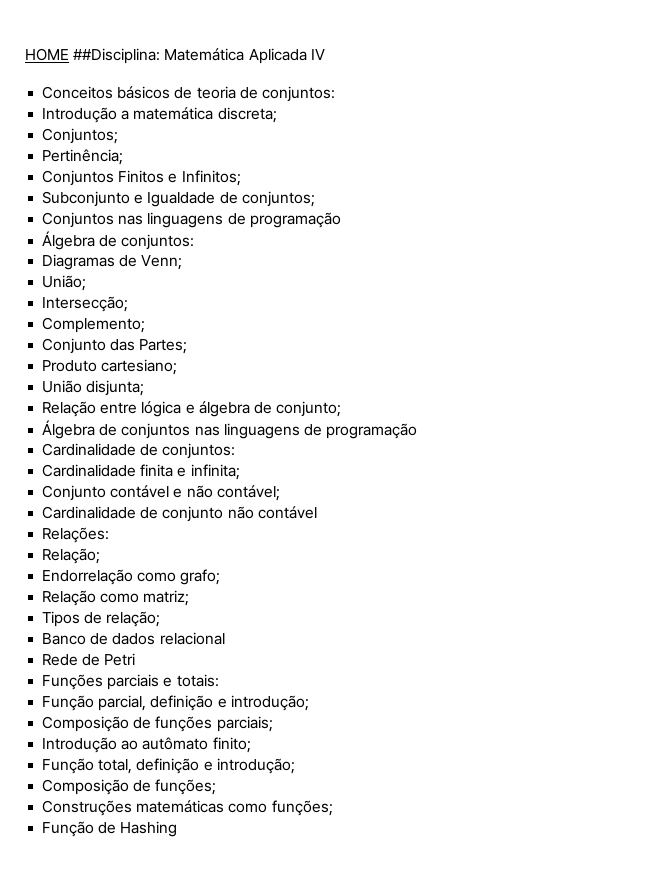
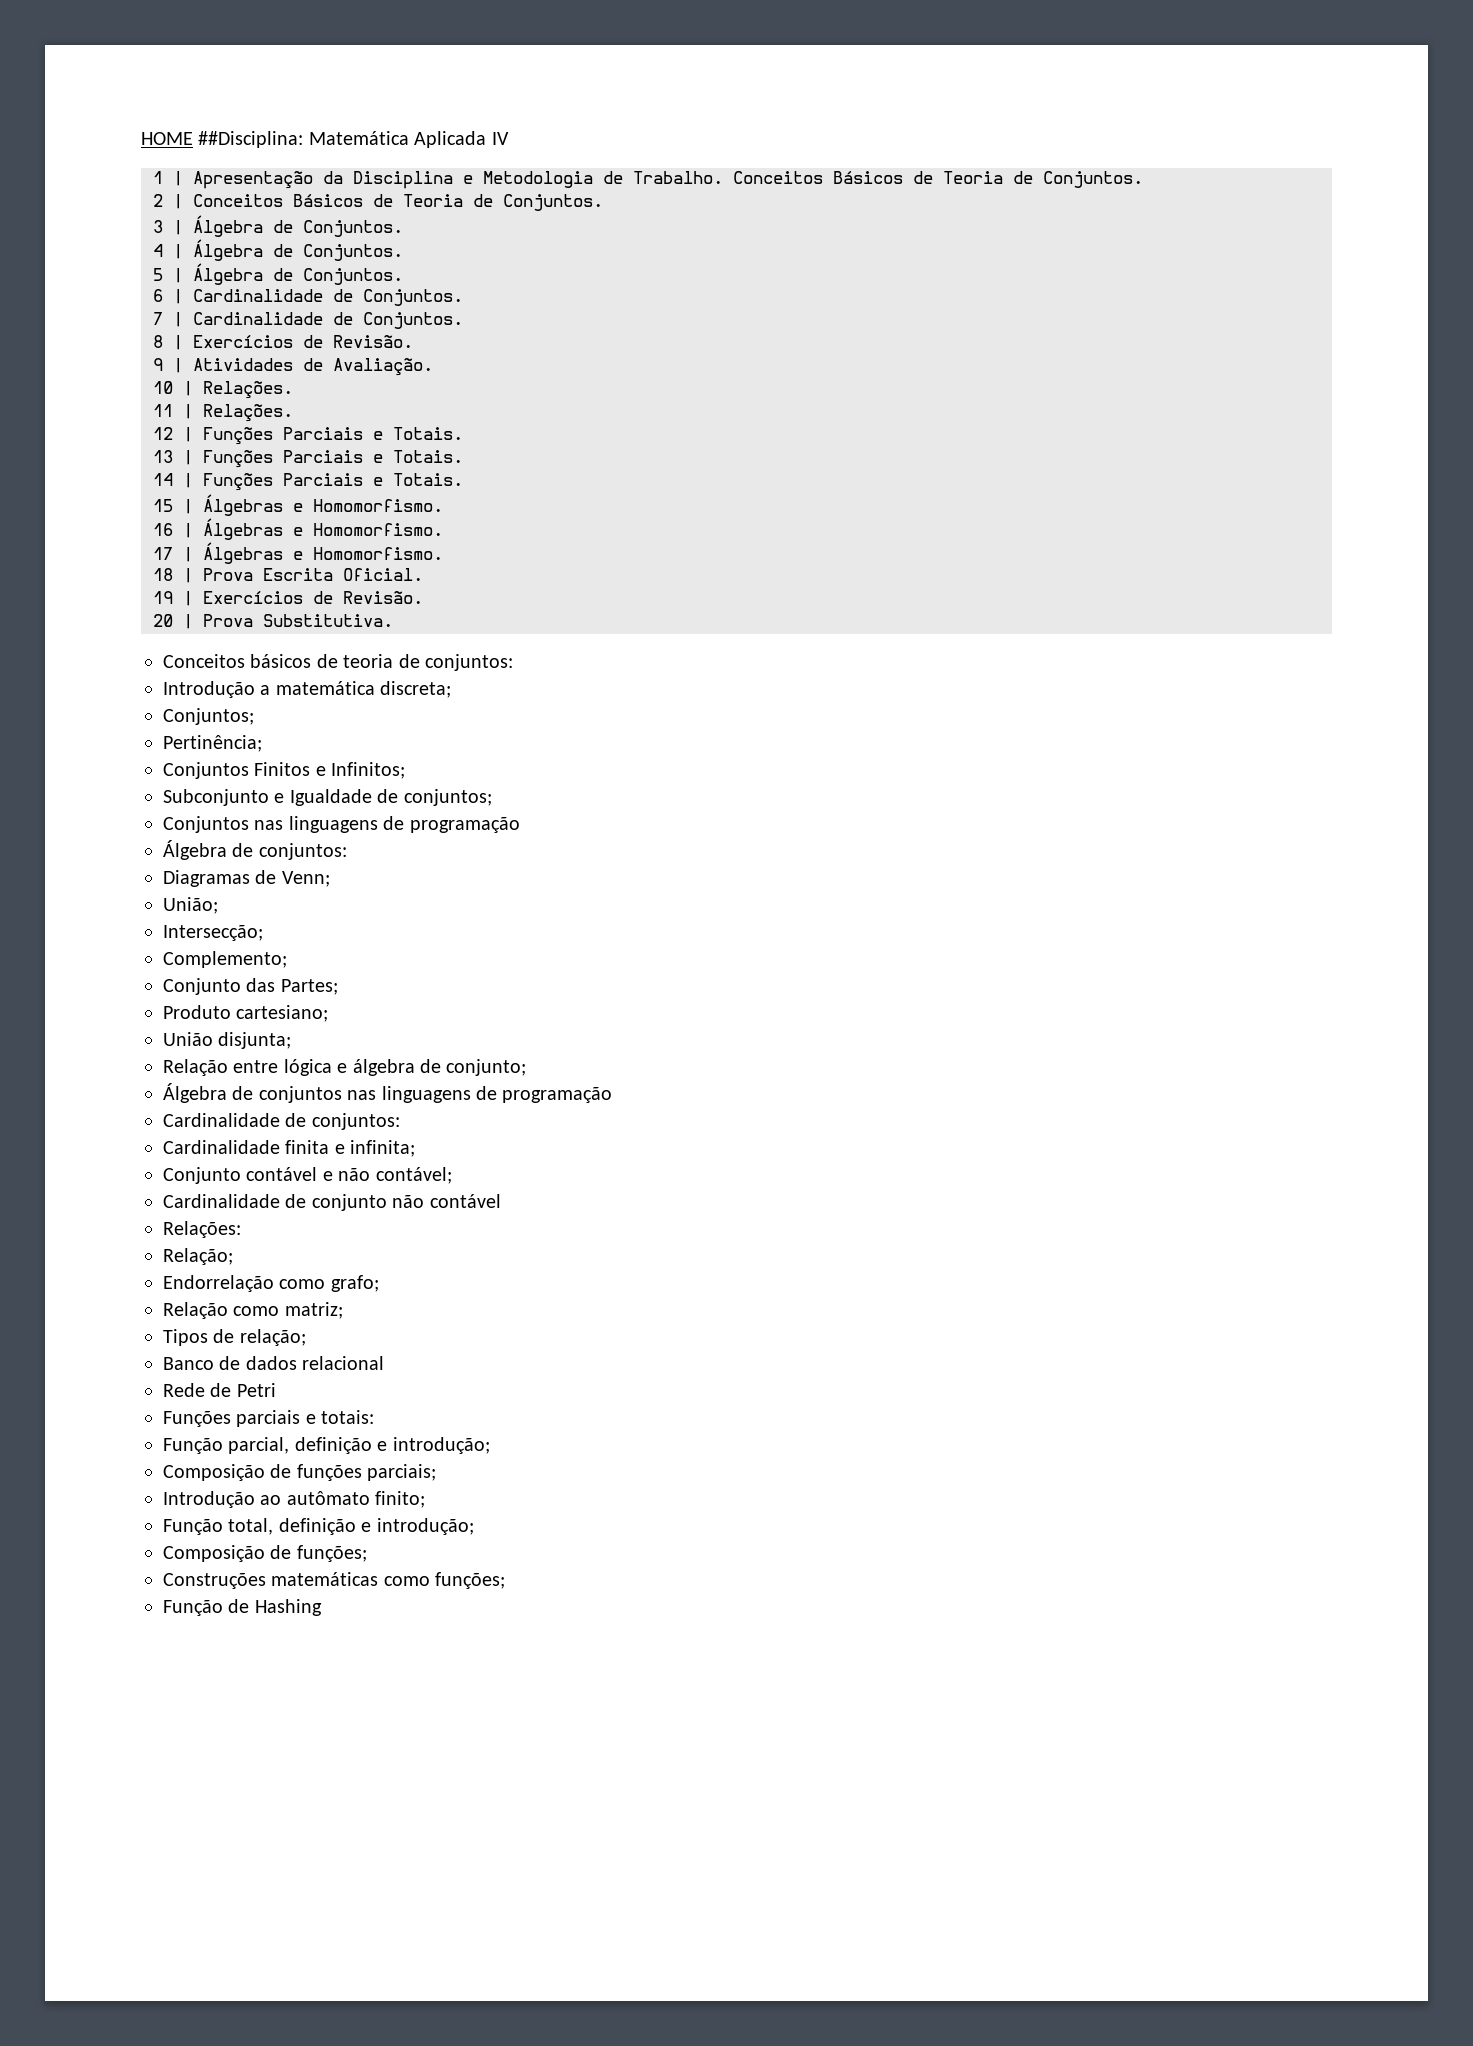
+ 1 | Apresentação da Disciplina e Metodologia de Trabalho. Conceitos Básicos de Teoria de Conjuntos.
+ 2 | Conceitos Básicos de Teoria de Conjuntos.
+ 3 | Álgebra de Conjuntos.
+ 4 | Álgebra de Conjuntos.
+ 5 | Álgebra de Conjuntos.
+ 6 | Cardinalidade de Conjuntos.
+ 7 | Cardinalidade de Conjuntos.
+ 8 | Exercícios de Revisão.
+ 9 | Atividades de Avaliação.
+ 10 | Relações.
+ 11 | Relações.
+ 12 | Funções Parciais e Totais.
+ 13 | Funções Parciais e Totais.
+ 14 | Funções Parciais e Totais.
+ 15 | Álgebras e Homomorfismo.
+ 16 | Álgebras e Homomorfismo.
+ 17 | Álgebras e Homomorfismo.
+ 18 | Prova Escrita Oficial.
+ 19 | Exercícios de Revisão.
+ 20 | Prova Substitutiva.

